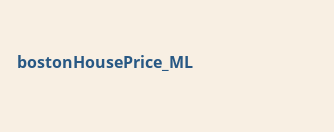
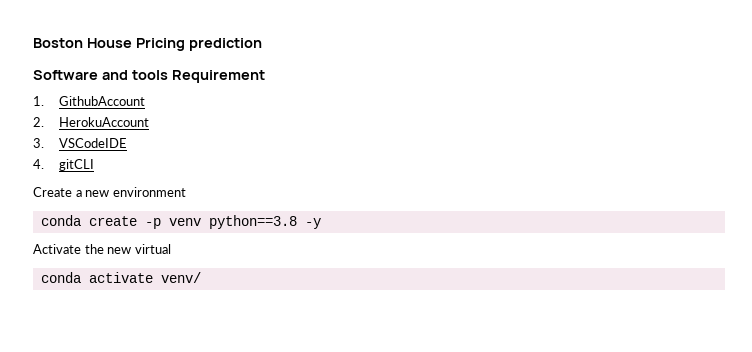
- bostonHousePrice_ML
+ Boston House Pricing prediction
+ Software and tools Requirement
+ 1. GithubAccount
+ 2. HerokuAccount
+ 3. VSCodeIDE
+ 4. gitCLI
+ Create a new environment
+ conda create -p venv python==3.8 -y
+ Activate the new virtual
+ conda activate venv/

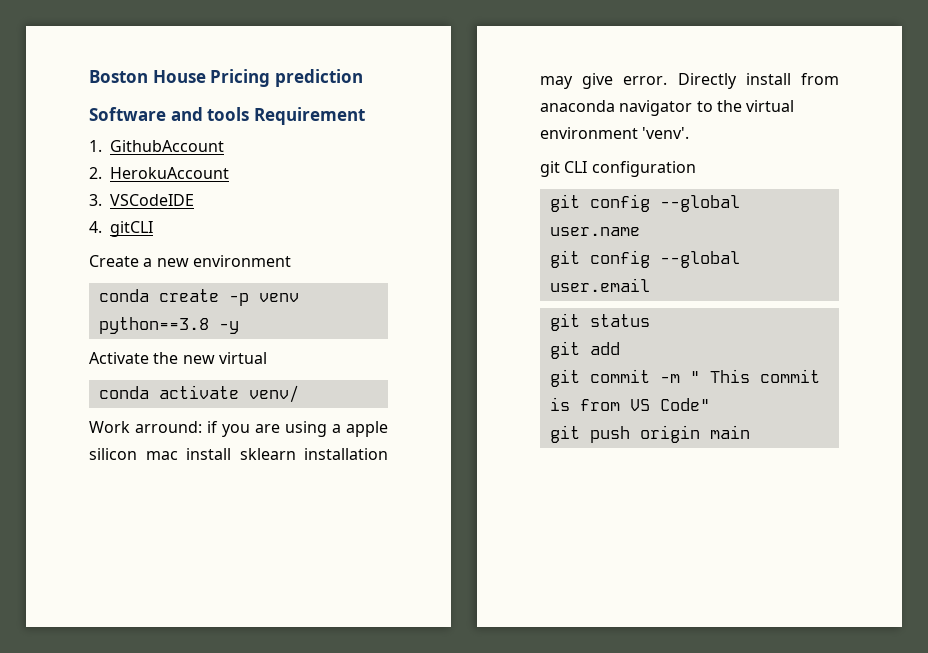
+ Work arround: if you are using a apple silicon mac install sklearn installation may give error. Directly install from anaconda navigator to the virtual environment 'venv'.
+ git CLI configuration
+ git config --global user.name
+ git config --global user.email
+ git status
+ git add
+ git commit -m " This commit is from VS Code"
+ git push origin main

